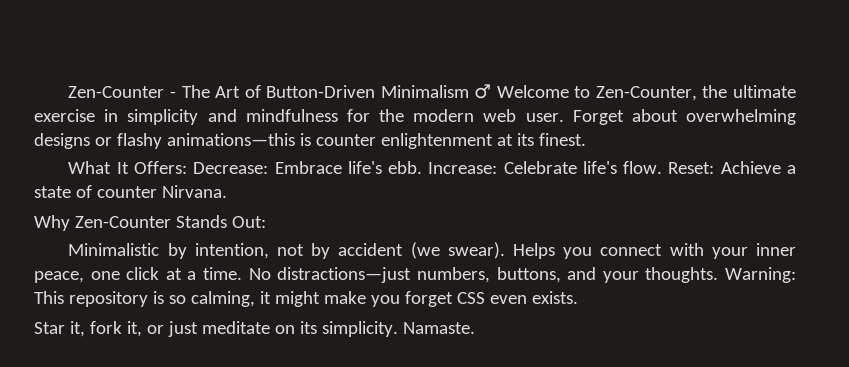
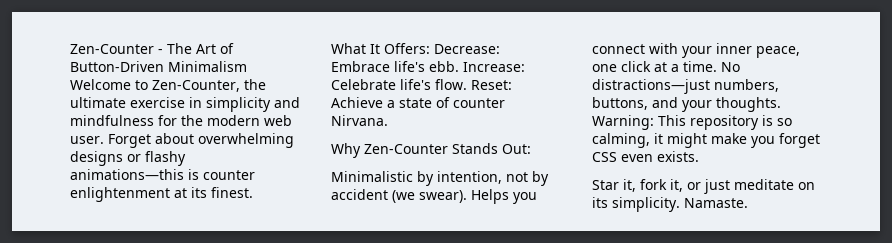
- Zen-Counter - The Art of Button-Driven Minimalism ♂ Welcome to Zen-Counter, the ultimate exercise in simplicity and mindfulness for the modern web user.
+ Zen-Counter - The Art of Button-Driven Minimalism Welcome to Zen-Counter, the ultimate exercise in simplicity and mindfulness for the modern web user.

